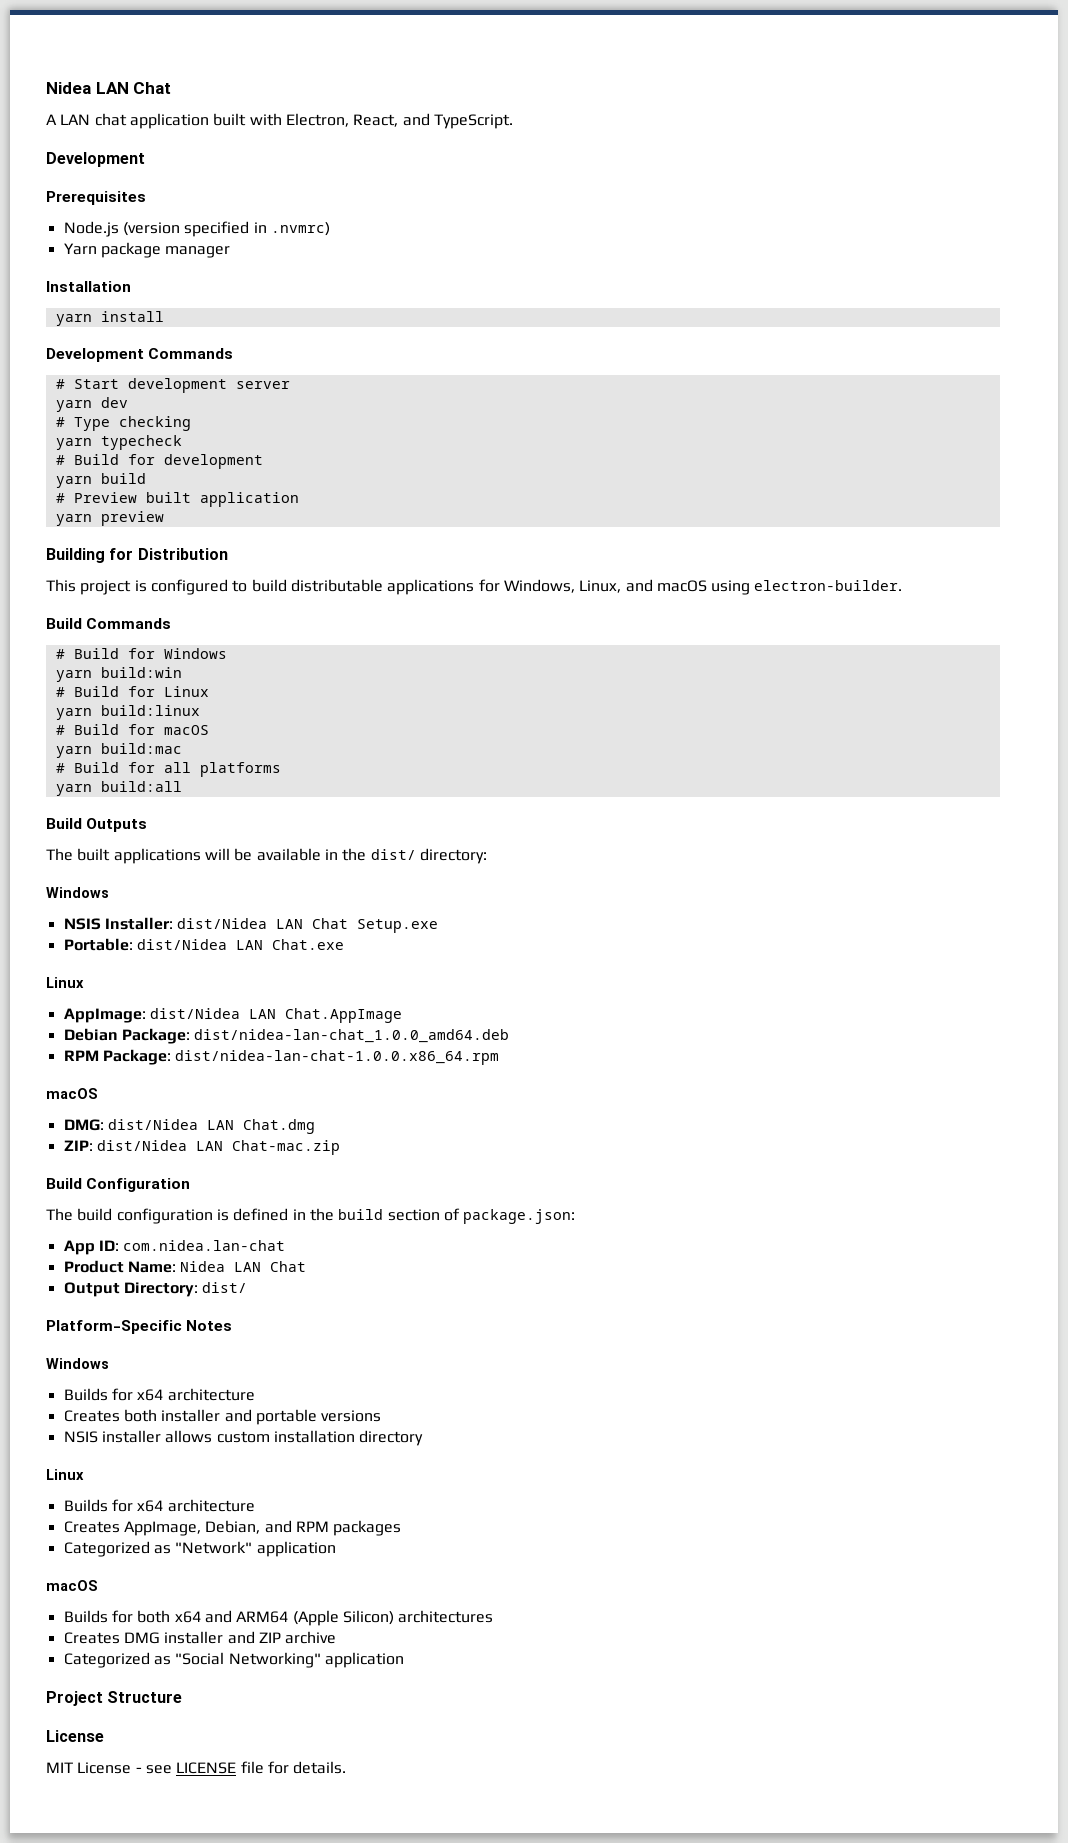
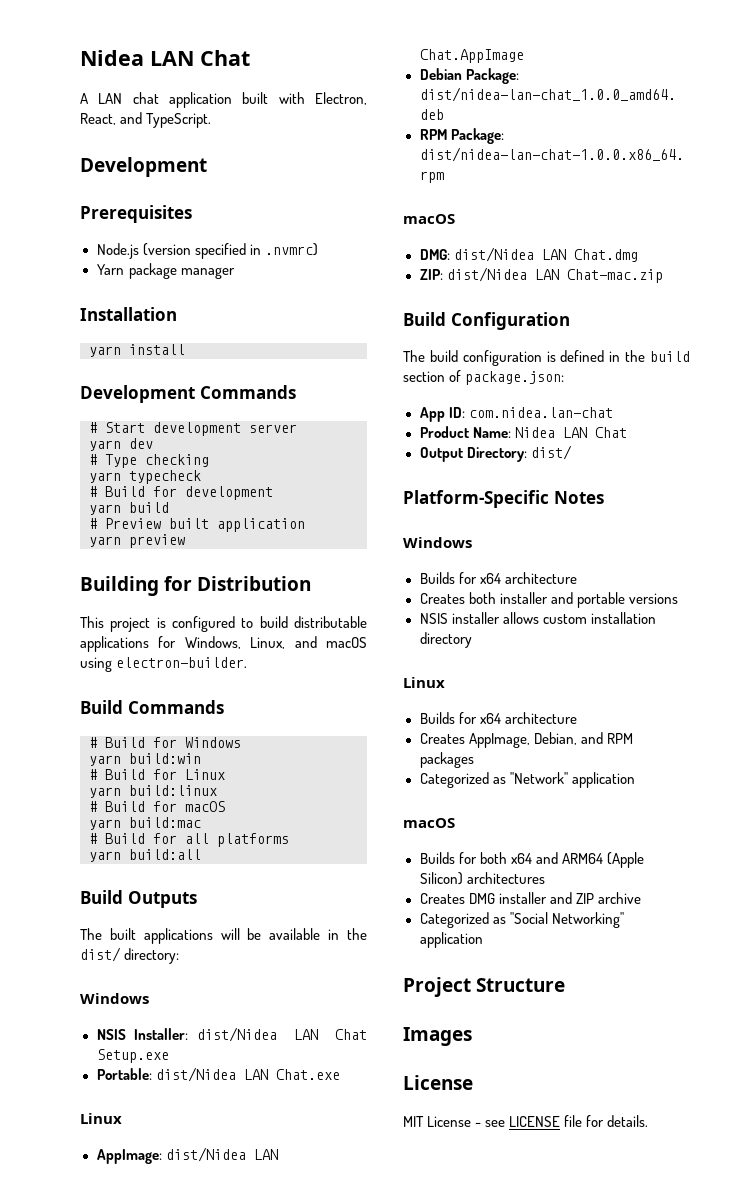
+ Images

